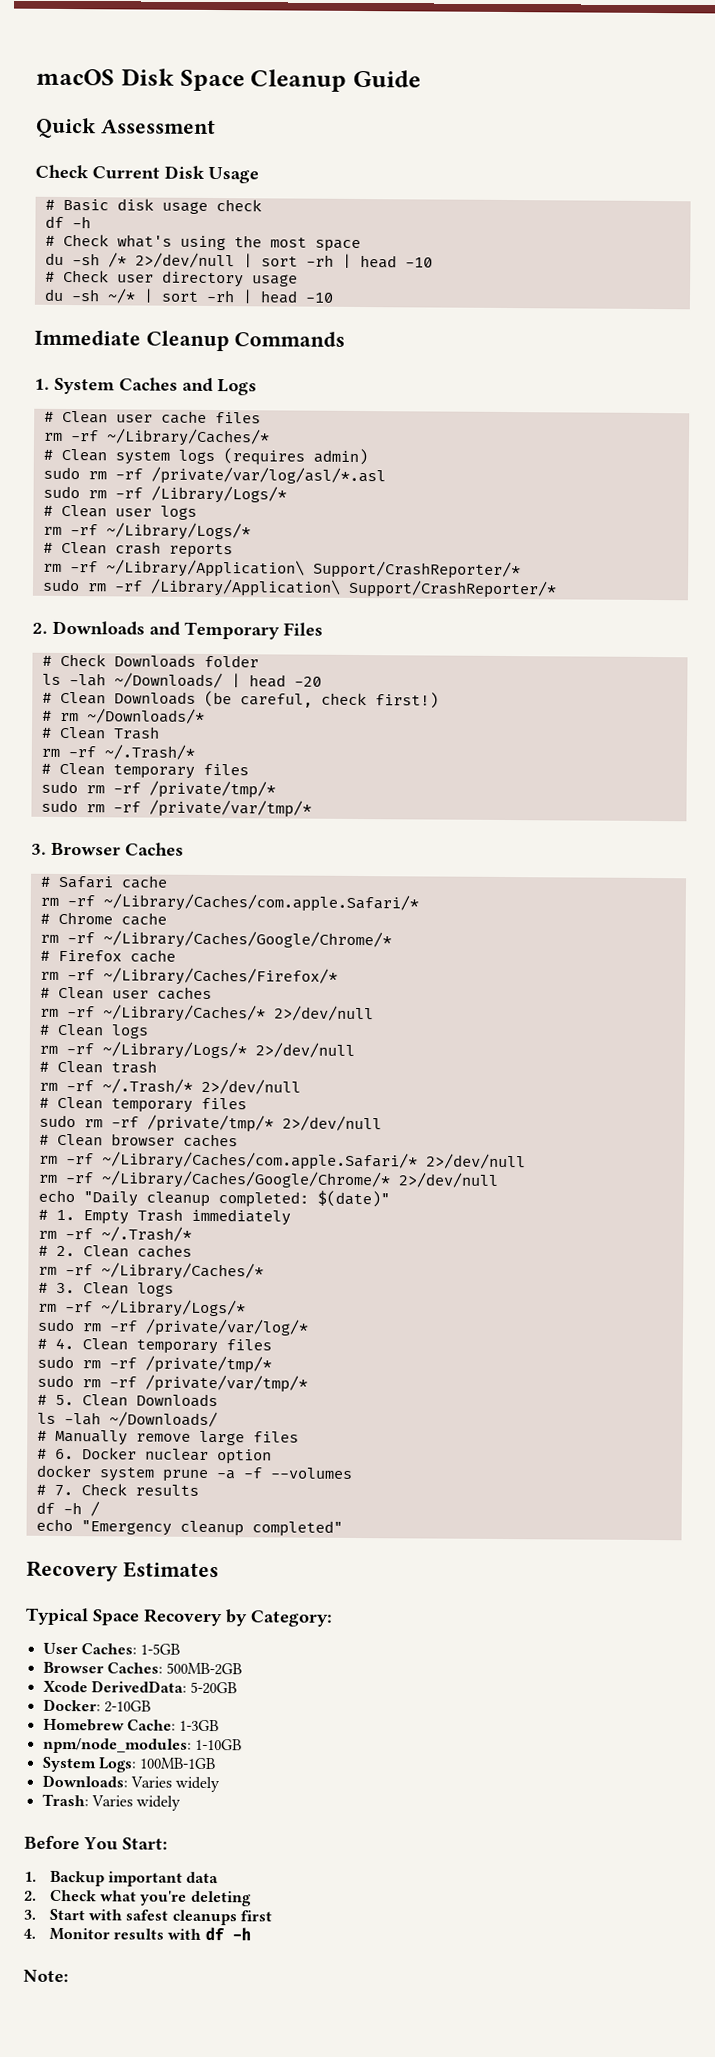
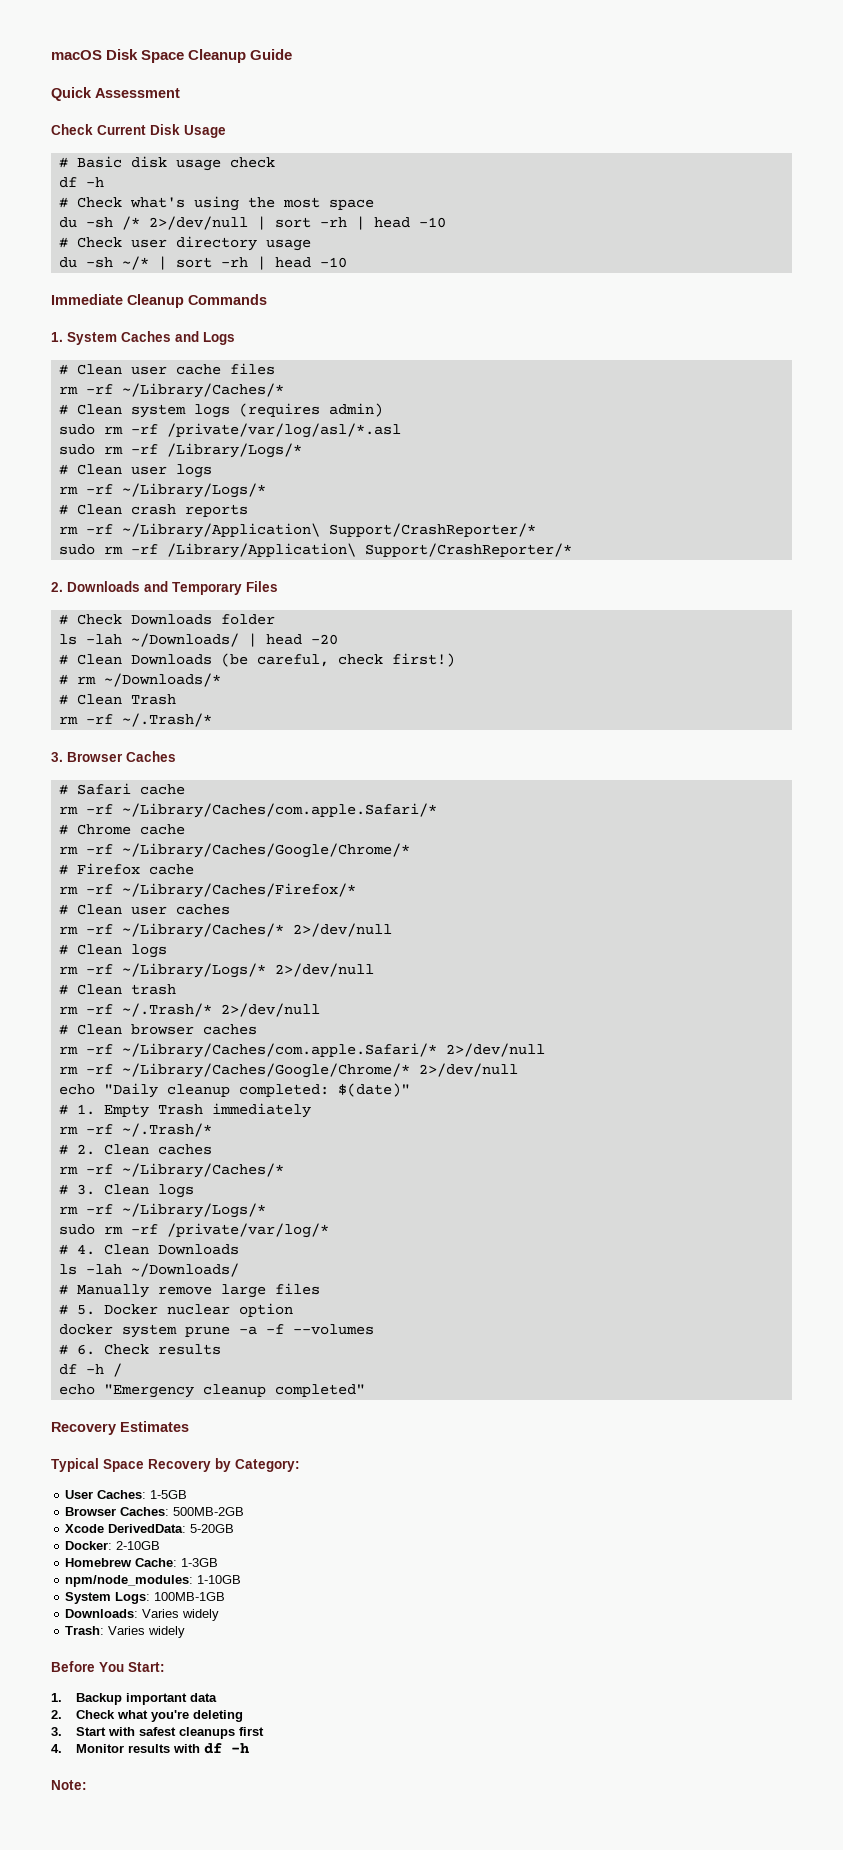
  # Clean Trash
  rm -rf ~/.Trash/*
- # Clean temporary files
- sudo rm -rf /private/tmp/*
- sudo rm -rf /private/var/tmp/*
  rm -rf ~/.Trash/* 2>/dev/null
- # Clean temporary files
- sudo rm -rf /private/tmp/* 2>/dev/null
- # 4. Clean temporary files
- sudo rm -rf /private/tmp/*
- sudo rm -rf /private/var/tmp/*
- # 5. Clean Downloads
+ # 4. Clean Downloads
- # 6. Docker nuclear option
+ # 5. Docker nuclear option
- # 7. Check results
+ # 6. Check results

